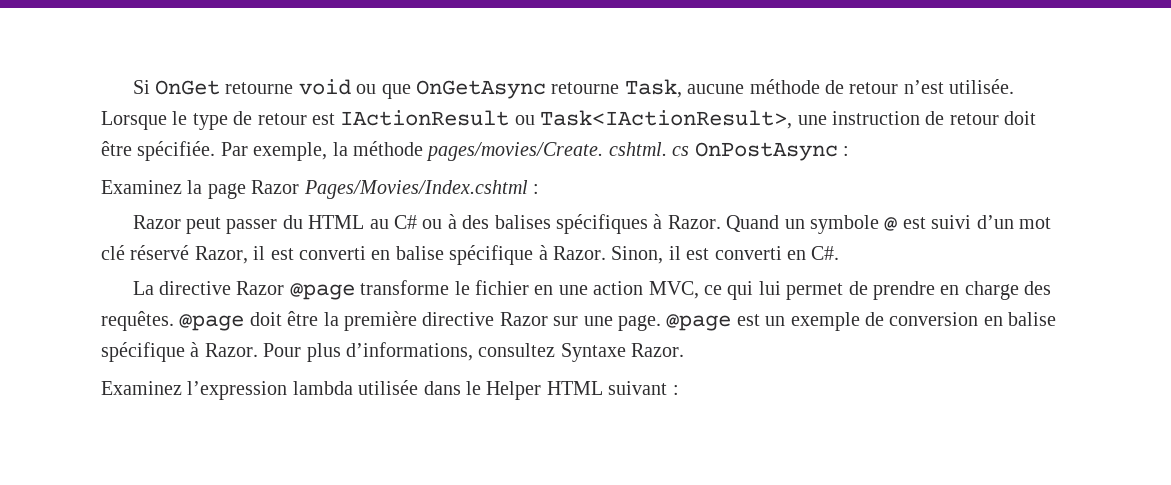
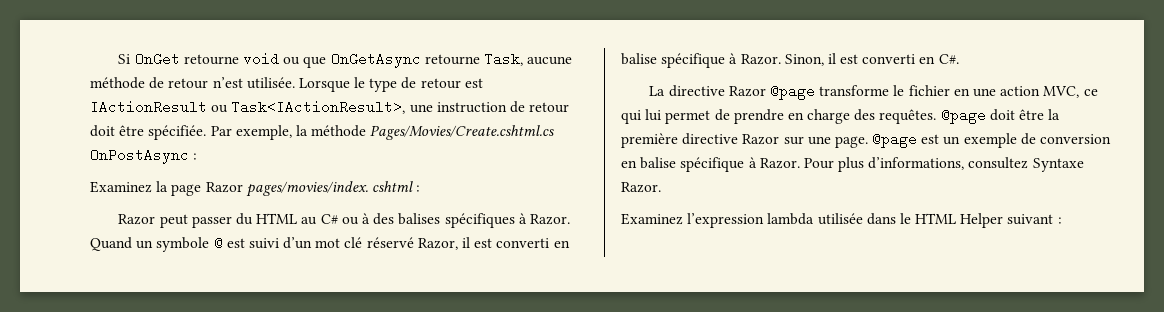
- Par exemple, la méthode pages/movies/Create. cshtml. cs OnPostAsync :
+ Par exemple, la méthode Pages/Movies/Create.cshtml.cs OnPostAsync :
- Examinez la page Razor Pages/Movies/Index.cshtml :
+ Examinez la page Razor pages/movies/index. cshtml :
- Examinez l’expression lambda utilisée dans le Helper HTML suivant :
+ Examinez l’expression lambda utilisée dans le HTML Helper suivant :

